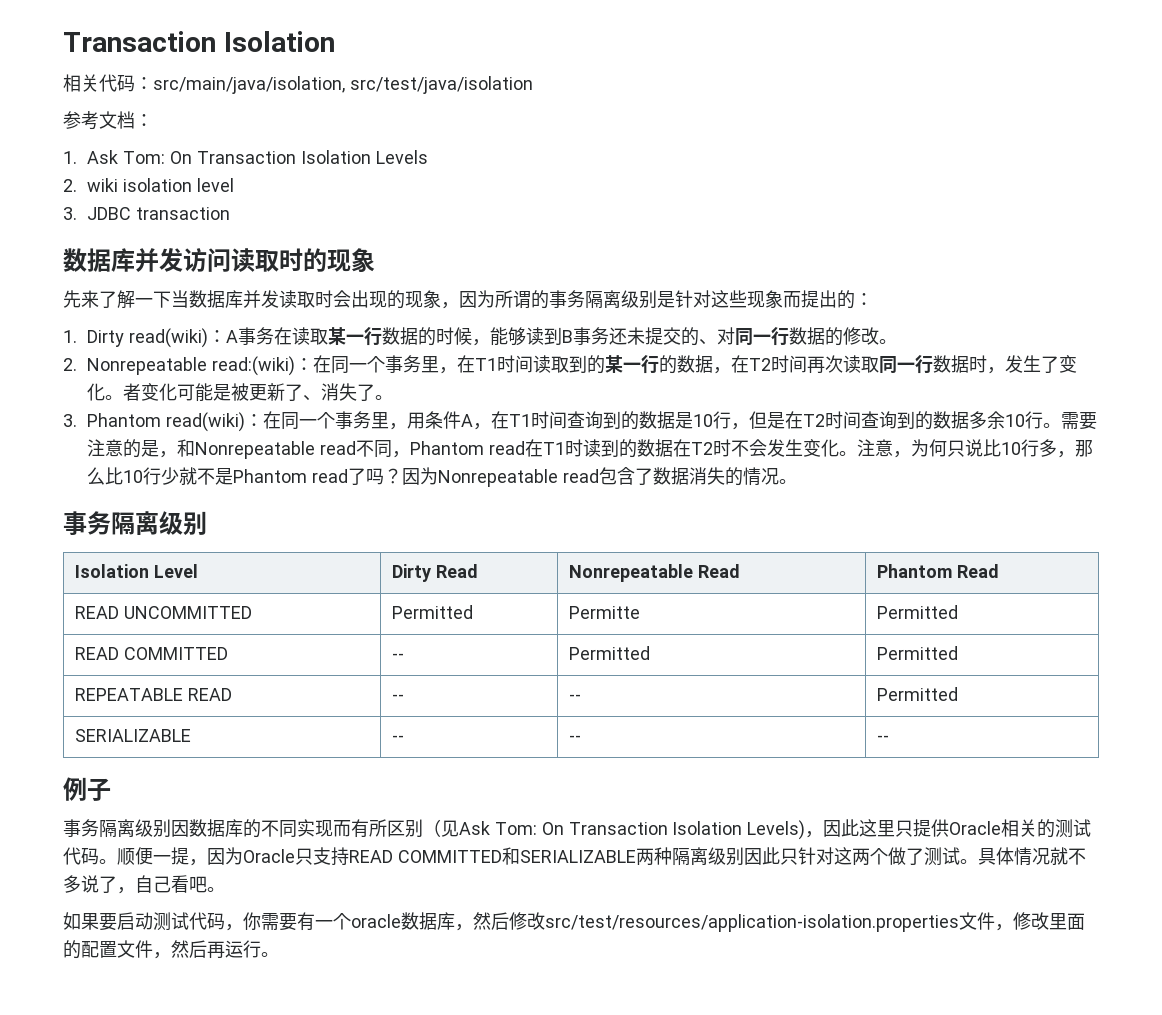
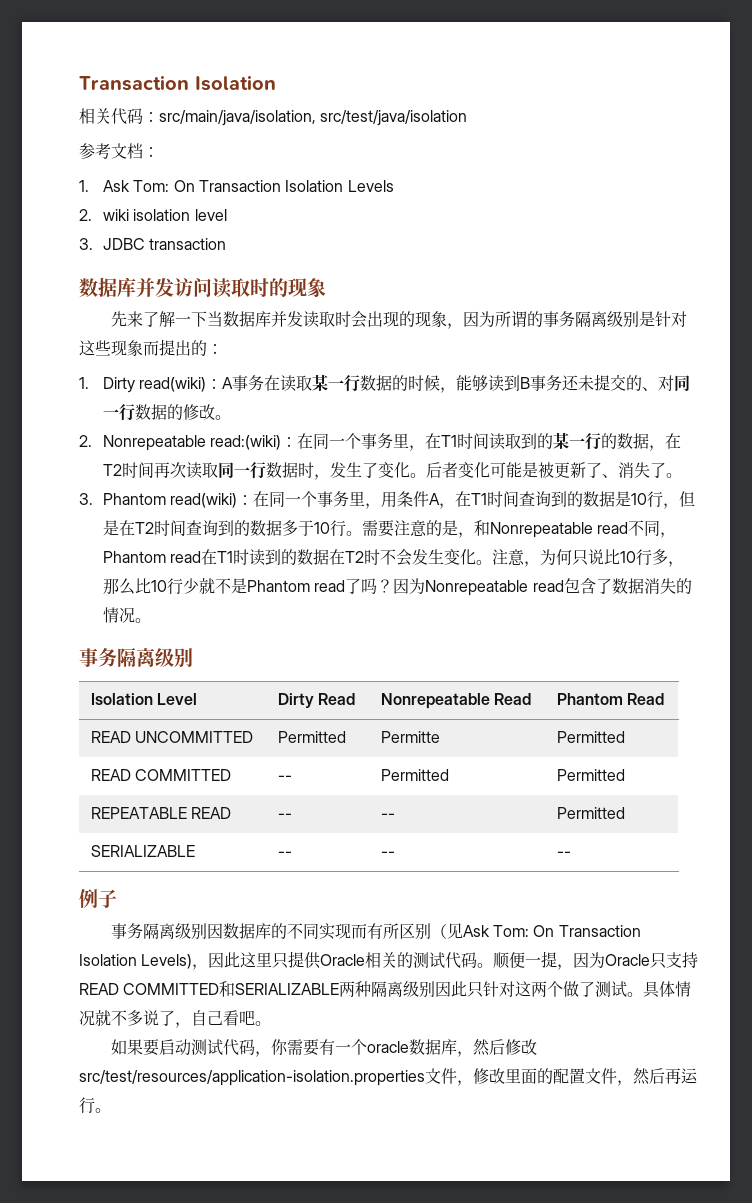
- 者变化可能是被更新了、消失了。
+ 后者变化可能是被更新了、消失了。
- 3. Phantom read(wiki)：在同一个事务里，用条件A，在T1时间查询到的数据是10行，但是在T2时间查询到的数据多余10行。
+ 3. Phantom read(wiki)：在同一个事务里，用条件A，在T1时间查询到的数据是10行，但是在T2时间查询到的数据多于10行。

